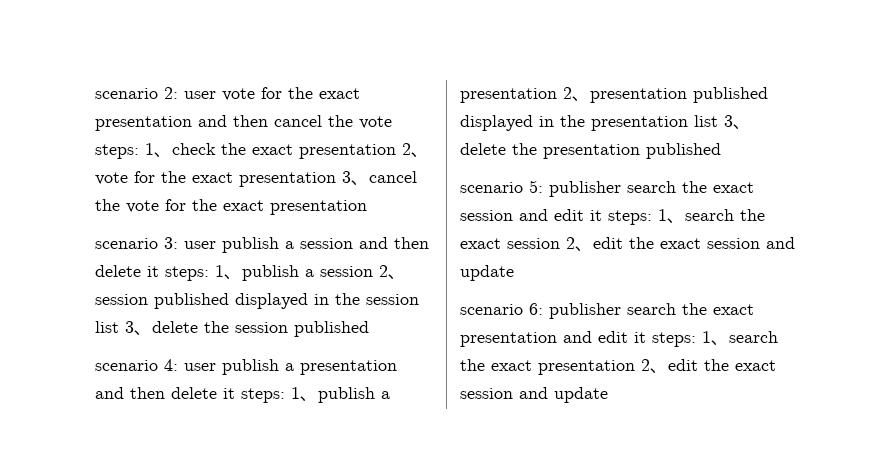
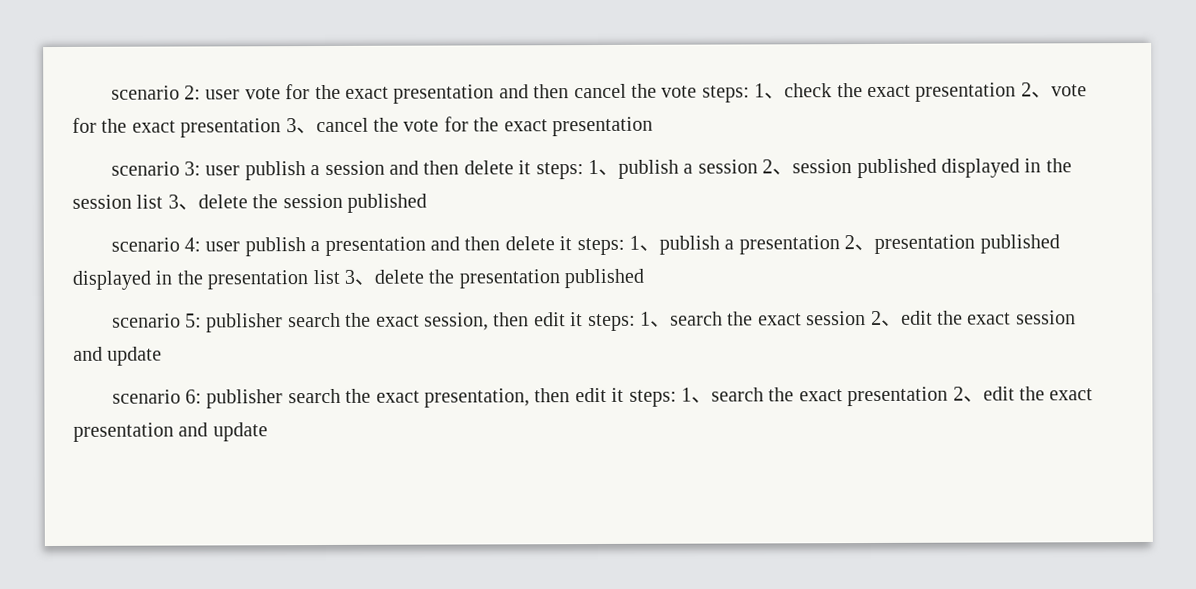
- scenario 5: publisher search the exact session and edit it steps: 1、search the exact session 2、edit the exact session and update
+ scenario 5: publisher search the exact session, then edit it steps: 1、search the exact session 2、edit the exact session and update
- scenario 6: publisher search the exact presentation and edit it steps: 1、search the exact presentation 2、edit the exact session and update
+ scenario 6: publisher search the exact presentation, then edit it steps: 1、search the exact presentation 2、edit the exact presentation and update

